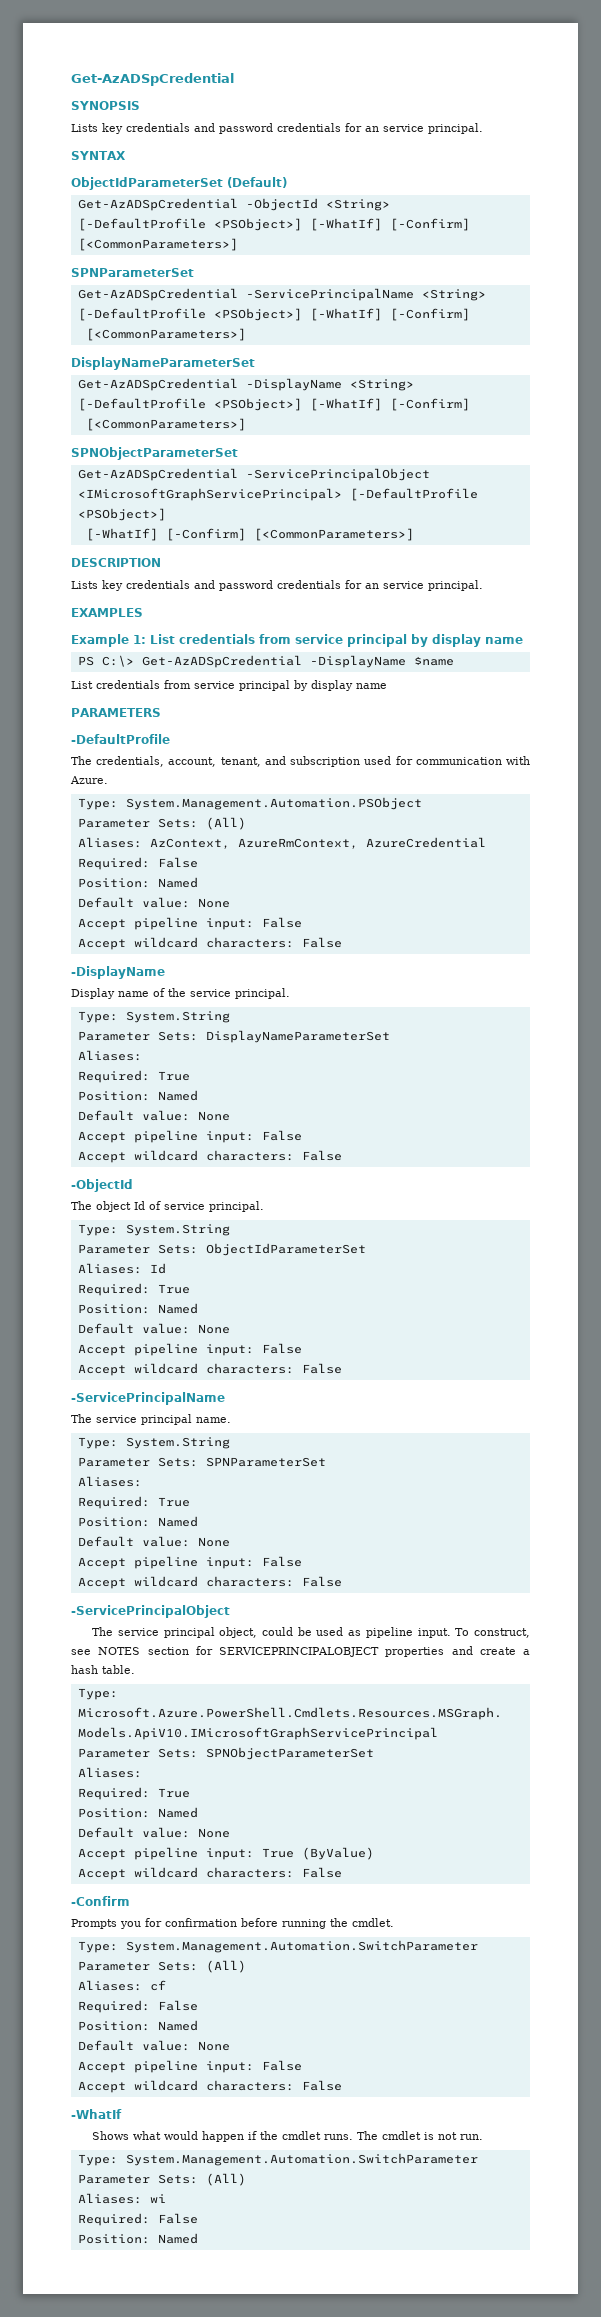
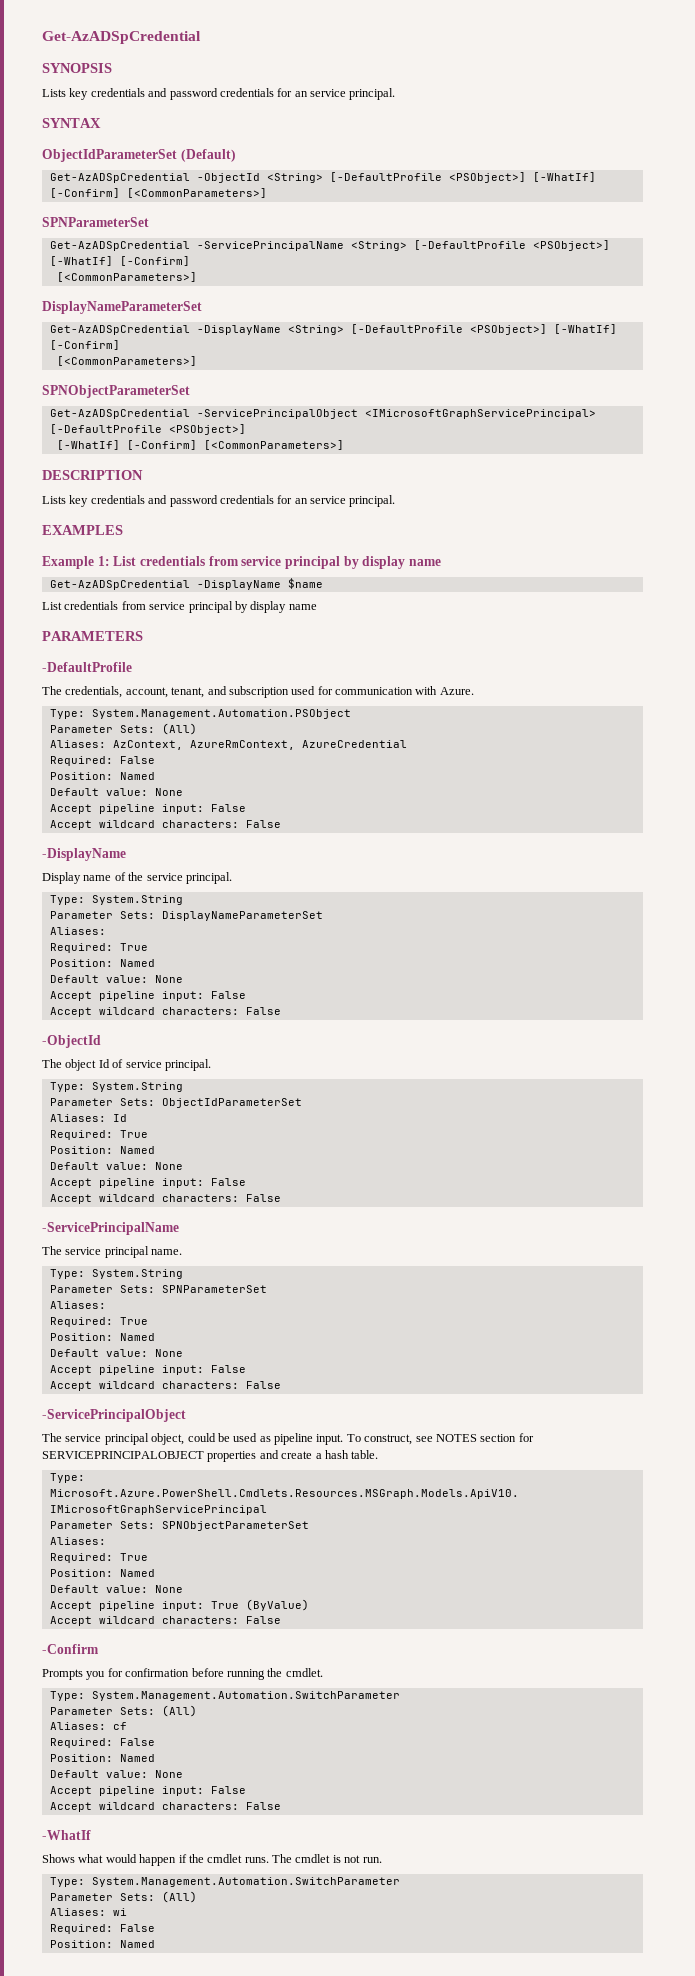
- PS C:\> Get-AzADSpCredential -DisplayName $name
+ Get-AzADSpCredential -DisplayName $name

